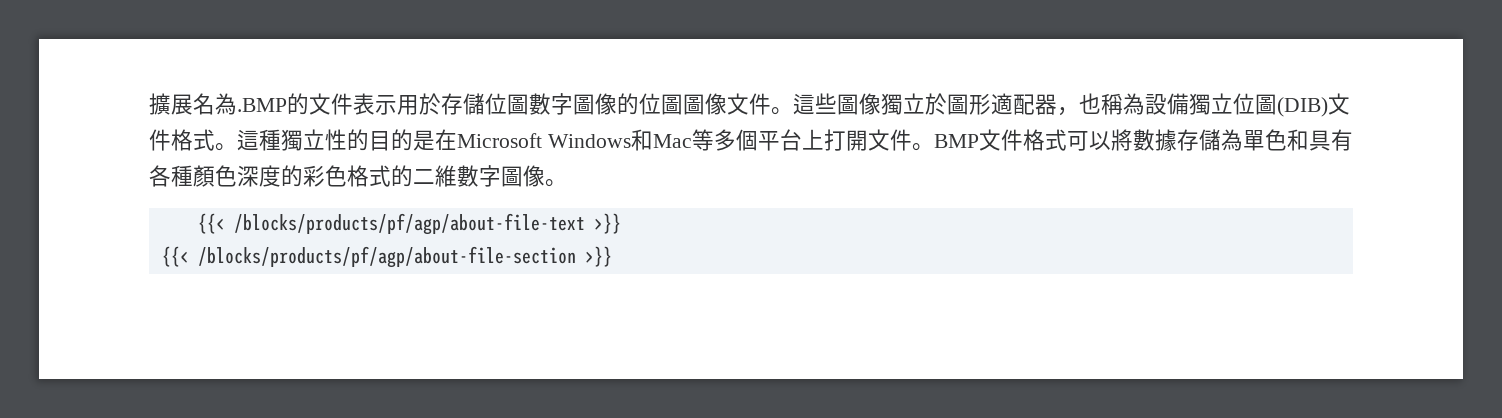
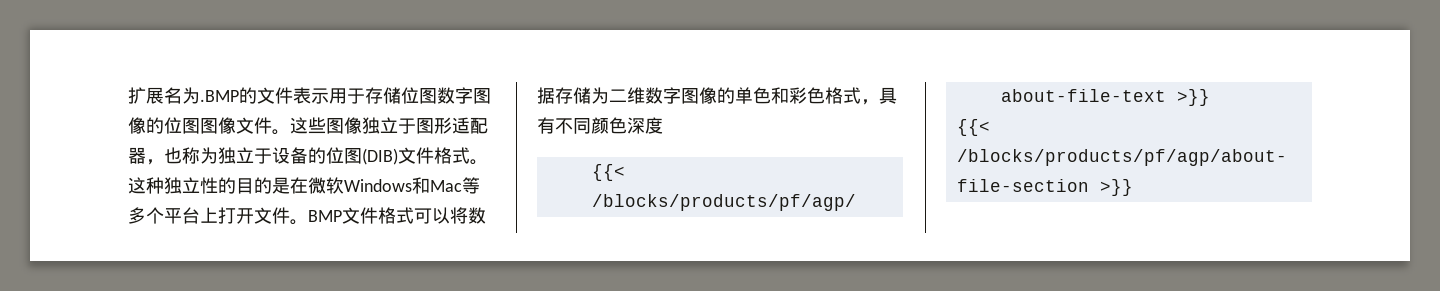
- 擴展名為.BMP的文件表示用於存儲位圖數字圖像的位圖圖像文件。這些圖像獨立於圖形適配器，也稱為設備獨立位圖(DIB)文件格式。
+ 扩展名为.BMP的文件表示用于存储位图数字图像的位图图像文件。这些图像独立于图形适配器，也称为独立于设备的位图(DIB)文件格式。
- 這種獨立性的目的是在Microsoft Windows和Mac等多個平台上打開文件。
+ 这种独立性的目的是在微软Windows和Mac等多个平台上打开文件。
- BMP文件格式可以將數據存儲為單色和具有各種顏色深度的彩色格式的二維數字圖像。
+ BMP文件格式可以将数据存储为二维数字图像的单色和彩色格式，具有不同颜色深度

